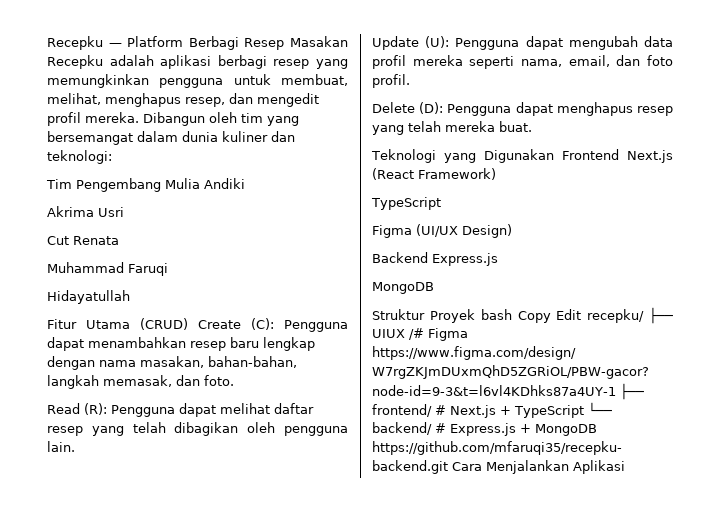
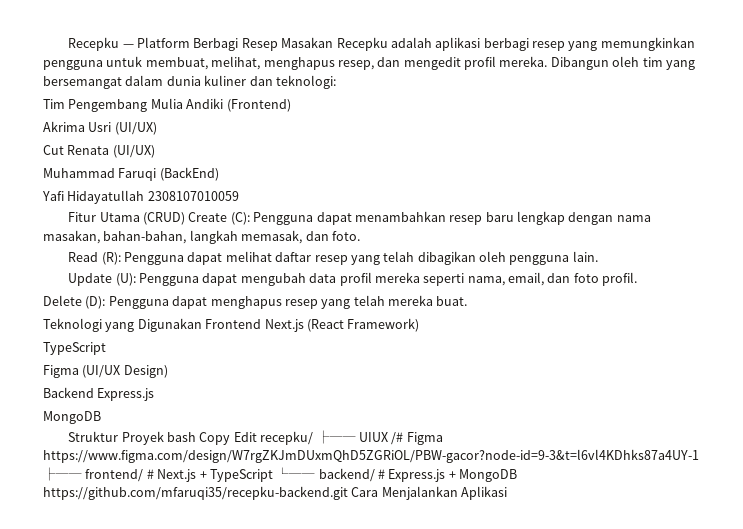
- Tim Pengembang Mulia Andiki
+ Tim Pengembang Mulia Andiki (Frontend)
- Akrima Usri
+ Akrima Usri (UI/UX)
- Cut Renata
+ Cut Renata (UI/UX)
- Muhammad Faruqi
- Hidayatullah
+ Muhammad Faruqi (BackEnd)
+ Yafi Hidayatullah 2308107010059

